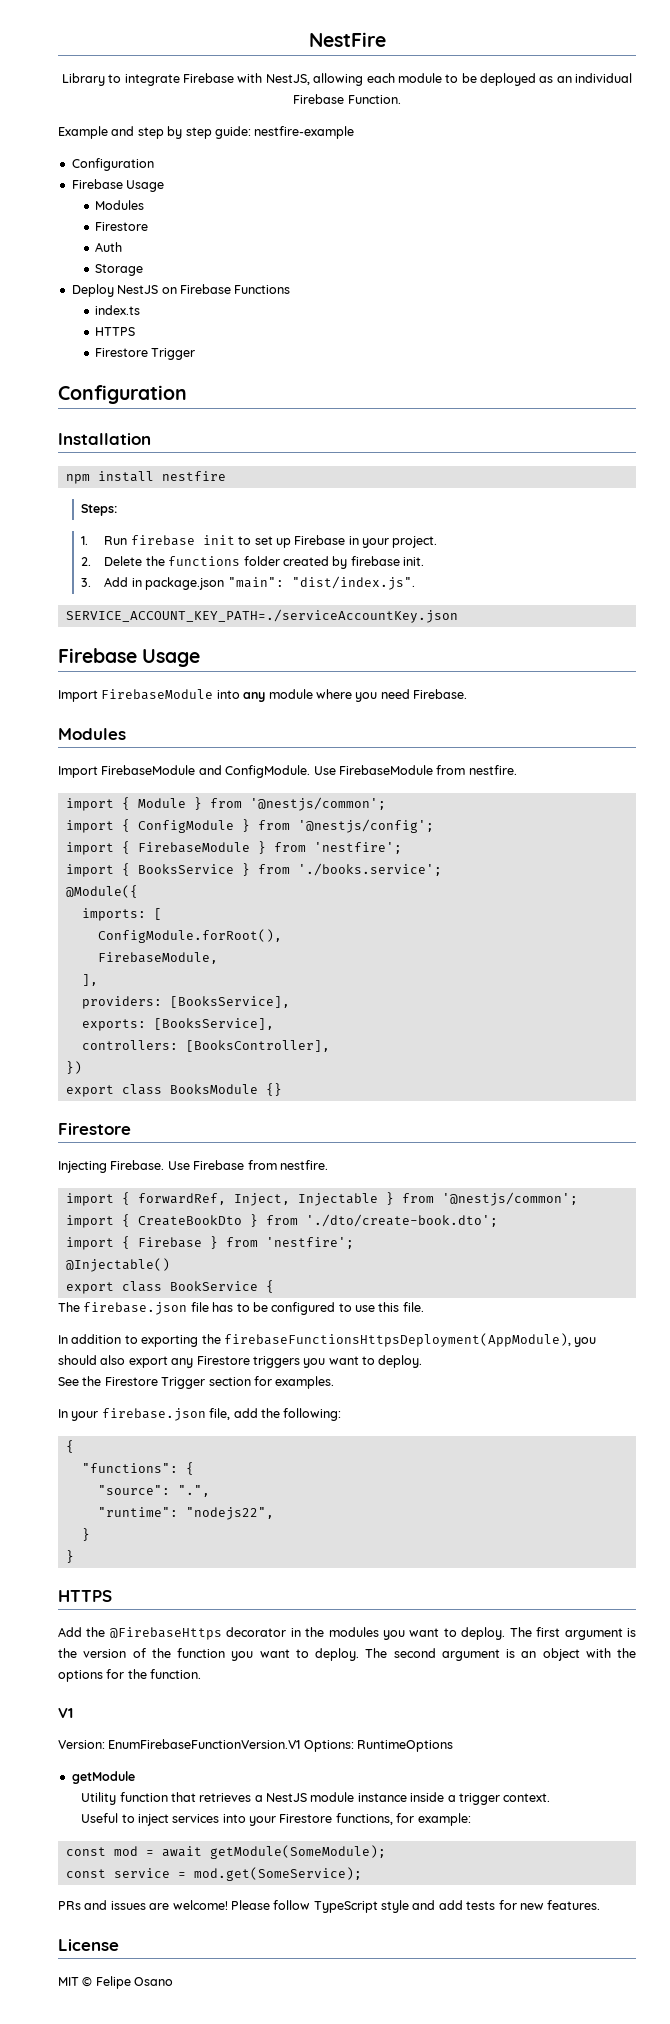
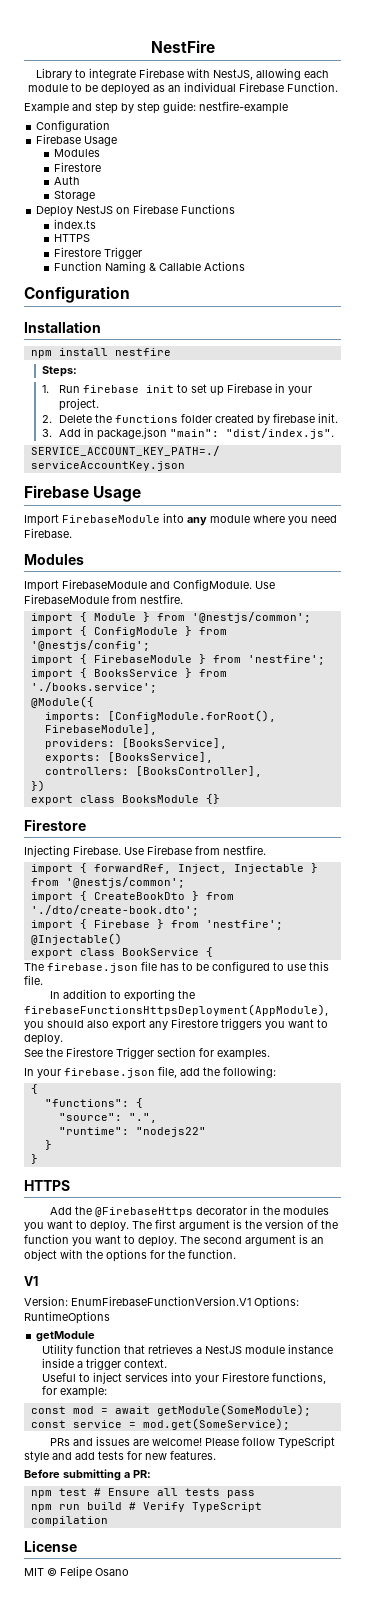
+ Function Naming & Callable Actions
- imports: [
- ConfigModule.forRoot(),
- FirebaseModule,
- ],
+ imports: [ConfigModule.forRoot(), FirebaseModule],
- "runtime": "nodejs22",
+ "runtime": "nodejs22"
+ Before submitting a PR:
+ npm test # Ensure all tests pass
+ npm run build # Verify TypeScript compilation

